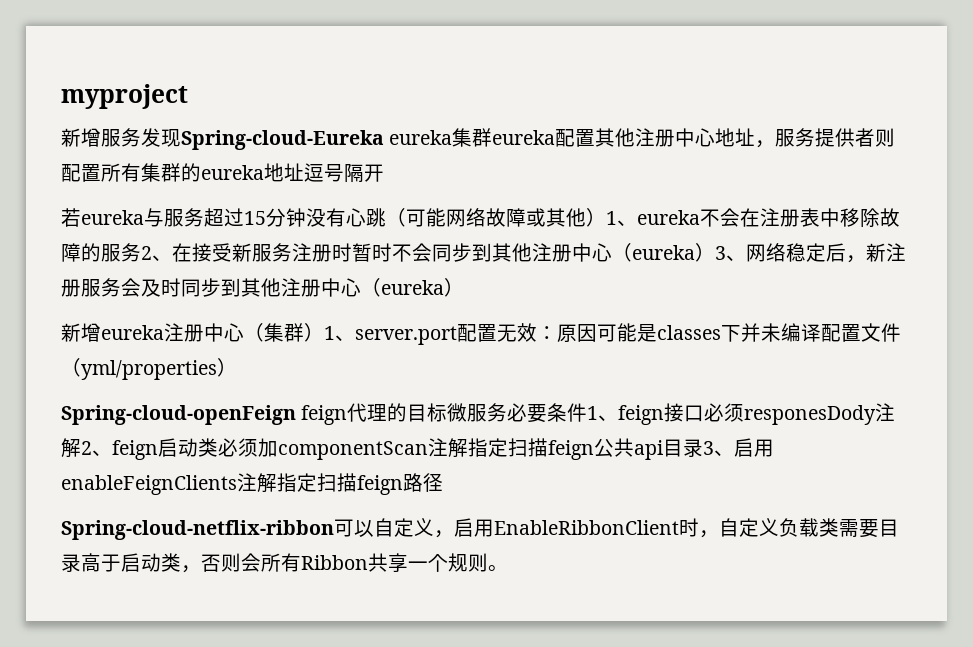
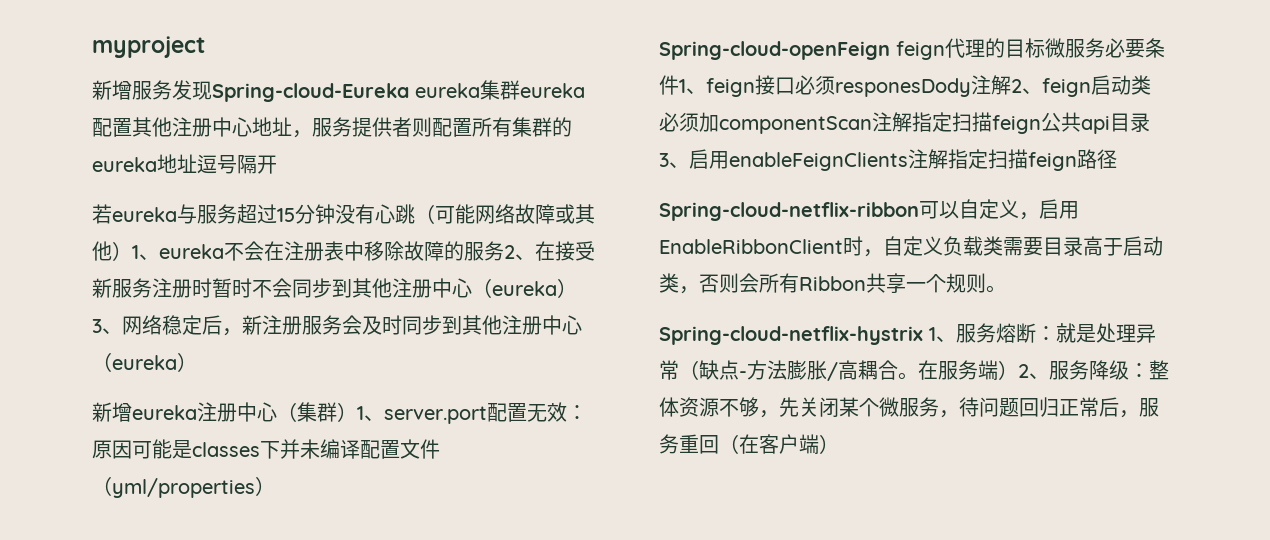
+ Spring-cloud-netflix-hystrix 1、服务熔断：就是处理异常（缺点-方法膨胀/高耦合。在服务端）2、服务降级：整体资源不够，先关闭某个微服务，待问题回归正常后，服务重回（在客户端）

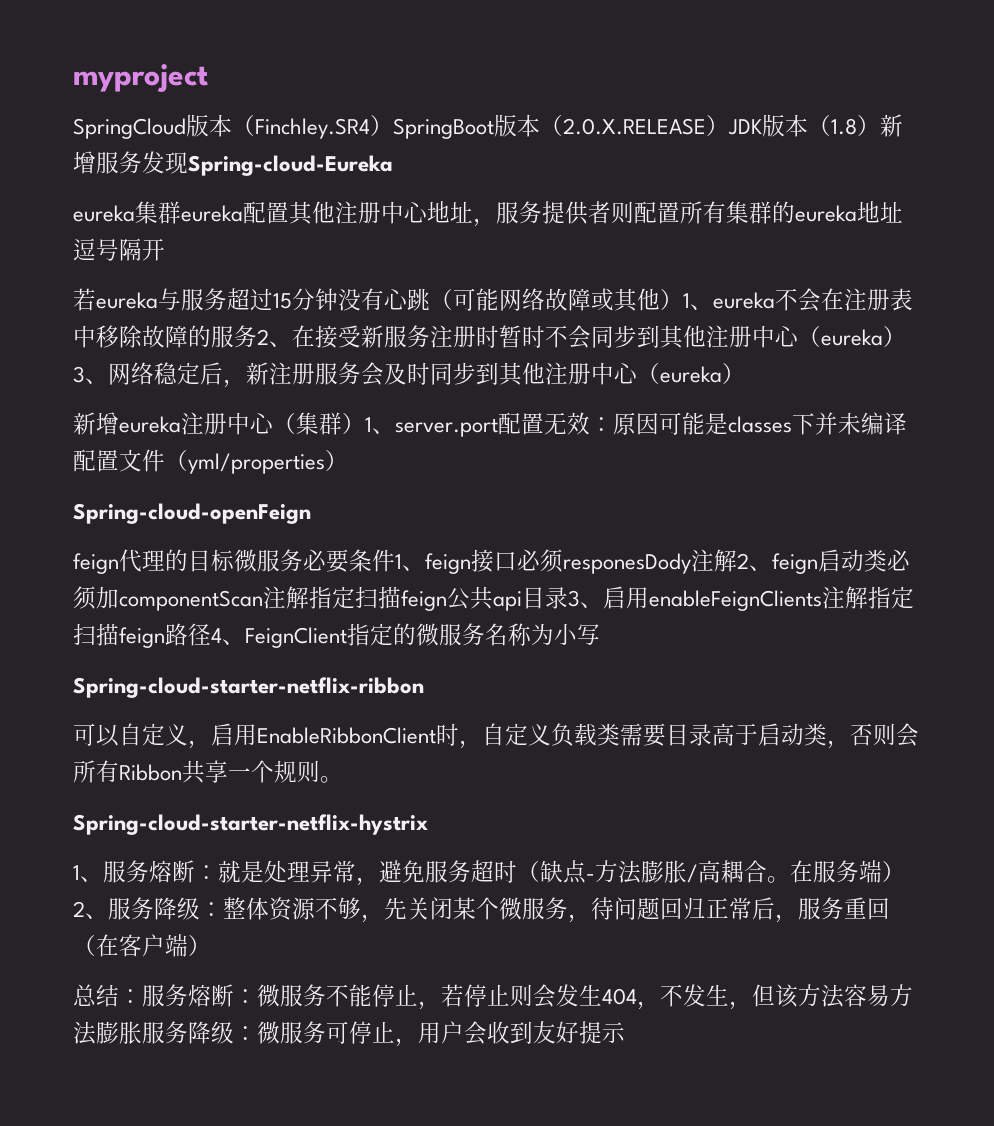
- 新增服务发现Spring-cloud-Eureka eureka集群eureka配置其他注册中心地址，服务提供者则配置所有集群的eureka地址逗号隔开
+ SpringCloud版本（Finchley.SR4）SpringBoot版本（2.0.X.RELEASE）JDK版本（1.8）新增服务发现Spring-cloud-Eureka
+ eureka集群eureka配置其他注册中心地址，服务提供者则配置所有集群的eureka地址逗号隔开
- Spring-cloud-openFeign feign代理的目标微服务必要条件1、feign接口必须responesDody注解2、feign启动类必须加componentScan注解指定扫描feign公共api目录3、启用enableFeignClients注解指定扫描feign路径
- Spring-cloud-netflix-ribbon可以自定义，启用EnableRibbonClient时，自定义负载类需要目录高于启动类，否则会所有Ribbon共享一个规则。
+ Spring-cloud-openFeign
+ feign代理的目标微服务必要条件1、feign接口必须responesDody注解2、feign启动类必须加componentScan注解指定扫描feign公共api目录3、启用enableFeignClients注解指定扫描feign路径4、FeignClient指定的微服务名称为小写
+ Spring-cloud-starter-netflix-ribbon
+ 可以自定义，启用EnableRibbonClient时，自定义负载类需要目录高于启动类，否则会所有Ribbon共享一个规则。
- Spring-cloud-netflix-hystrix 1、服务熔断：就是处理异常（缺点-方法膨胀/高耦合。
+ Spring-cloud-starter-netflix-hystrix
+ 1、服务熔断：就是处理异常，避免服务超时（缺点-方法膨胀/高耦合。
+ 总结：服务熔断：微服务不能停止，若停止则会发生404，不发生，但该方法容易方法膨胀服务降级：微服务可停止，用户会收到友好提示

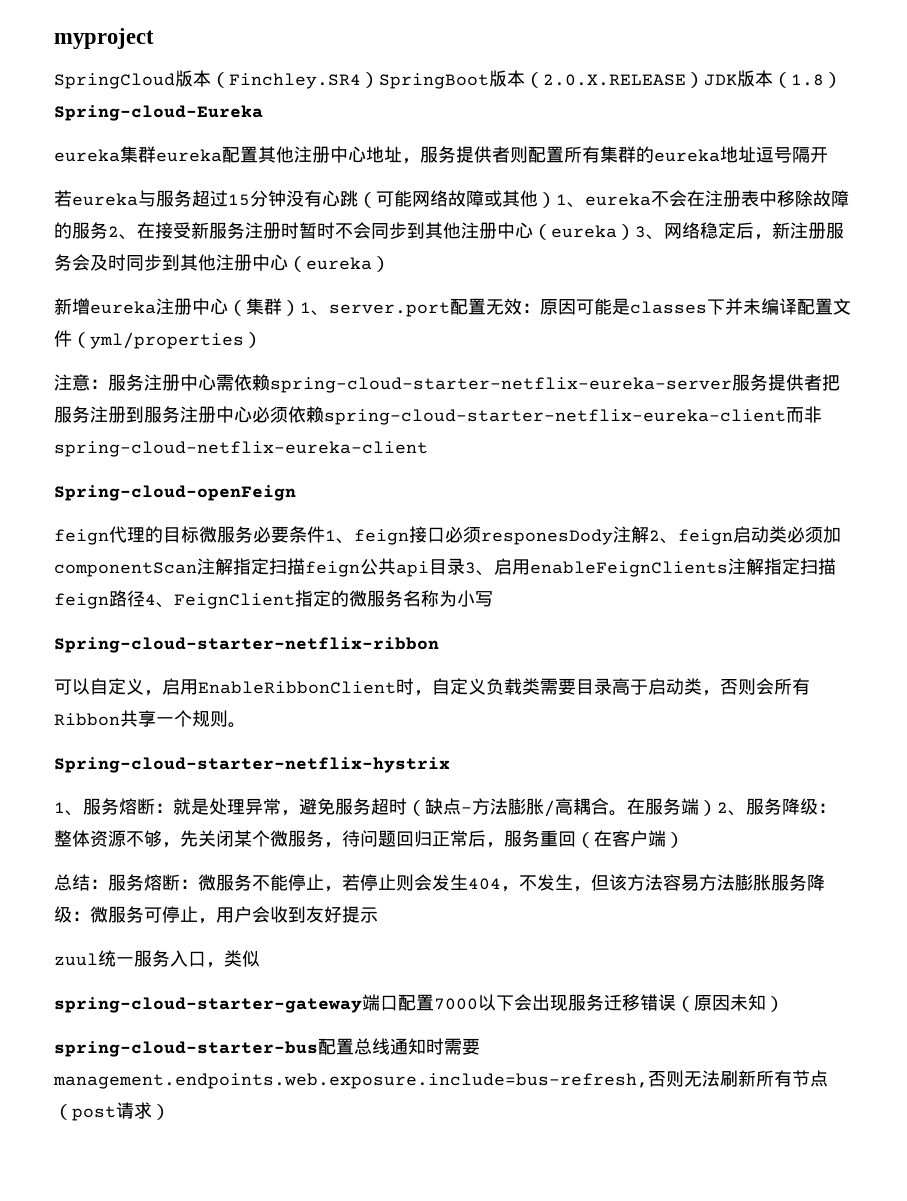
- SpringCloud版本（Finchley.SR4）SpringBoot版本（2.0.X.RELEASE）JDK版本（1.8）新增服务发现Spring-cloud-Eureka
+ SpringCloud版本（Finchley.SR4）SpringBoot版本（2.0.X.RELEASE）JDK版本（1.8）Spring-cloud-Eureka
+ 注意：服务注册中心需依赖spring-cloud-starter-netflix-eureka-server服务提供者把服务注册到服务注册中心必须依赖spring-cloud-starter-netflix-eureka-client而非spring-cloud-netflix-eureka-client
+ zuul统一服务入口，类似
+ spring-cloud-starter-gateway端口配置7000以下会出现服务迁移错误（原因未知）
+ spring-cloud-starter-bus配置总线通知时需要management.endpoints.web.exposure.include=bus-refresh,否则无法刷新所有节点（post请求）

